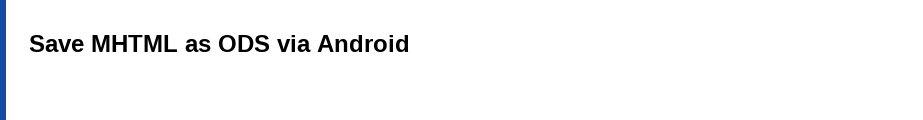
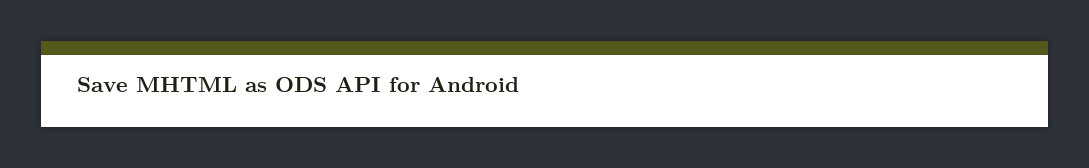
- Save MHTML as ODS via Android
+ Save MHTML as ODS API for Android

